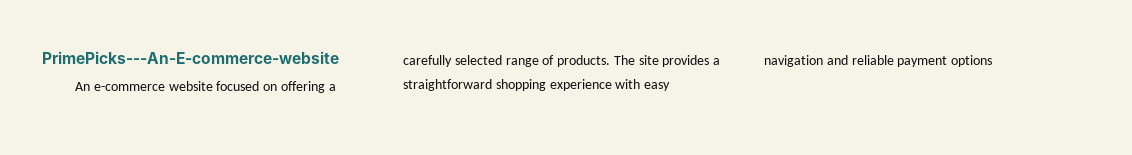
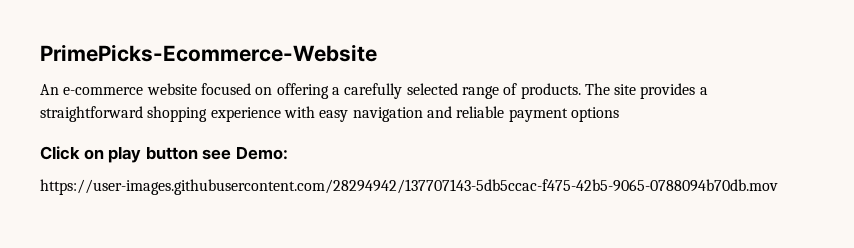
- PrimePicks---An-E-commerce-website
+ PrimePicks-Ecommerce-Website
+ Click on play button see Demo:
+ https://user-images.githubusercontent.com/28294942/137707143-5db5ccac-f475-42b5-9065-0788094b70db.mov

